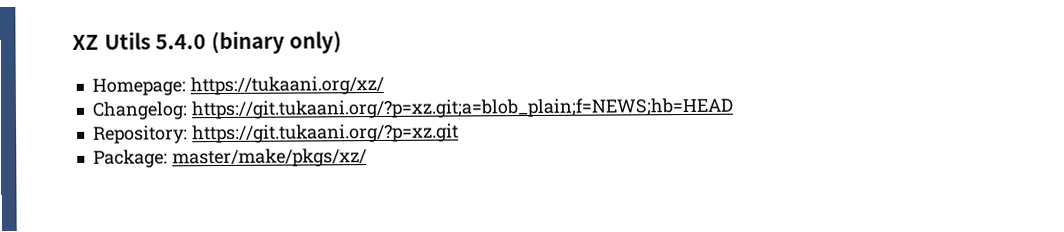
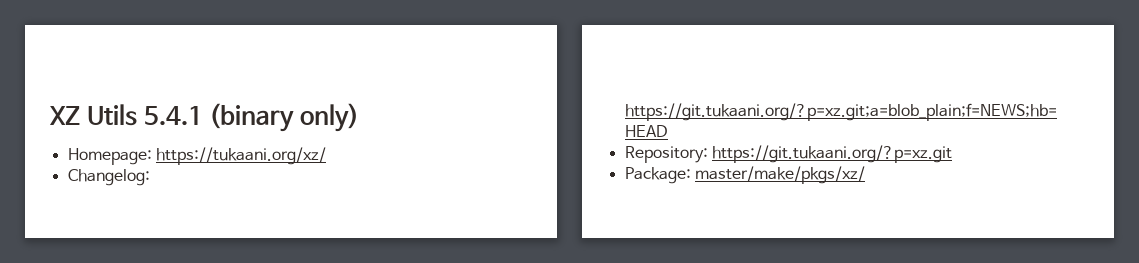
- XZ Utils 5.4.0 (binary only)
+ XZ Utils 5.4.1 (binary only)

